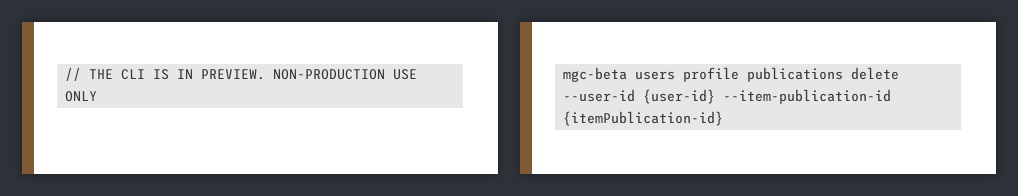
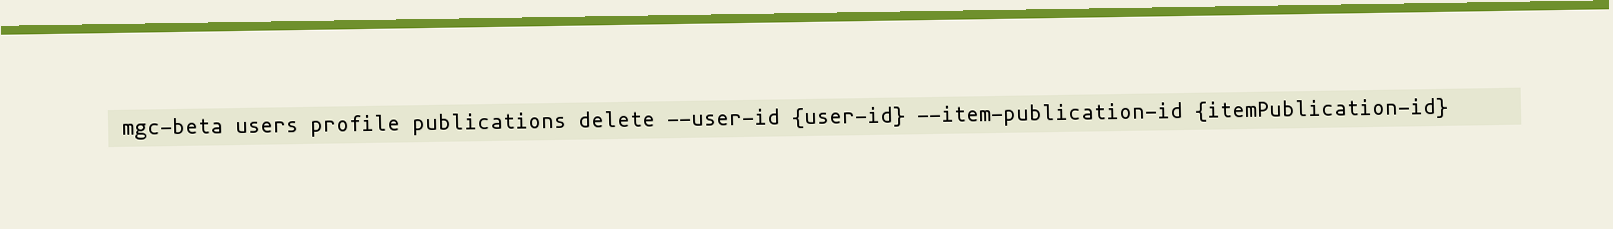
- // THE CLI IS IN PREVIEW. NON-PRODUCTION USE ONLY

